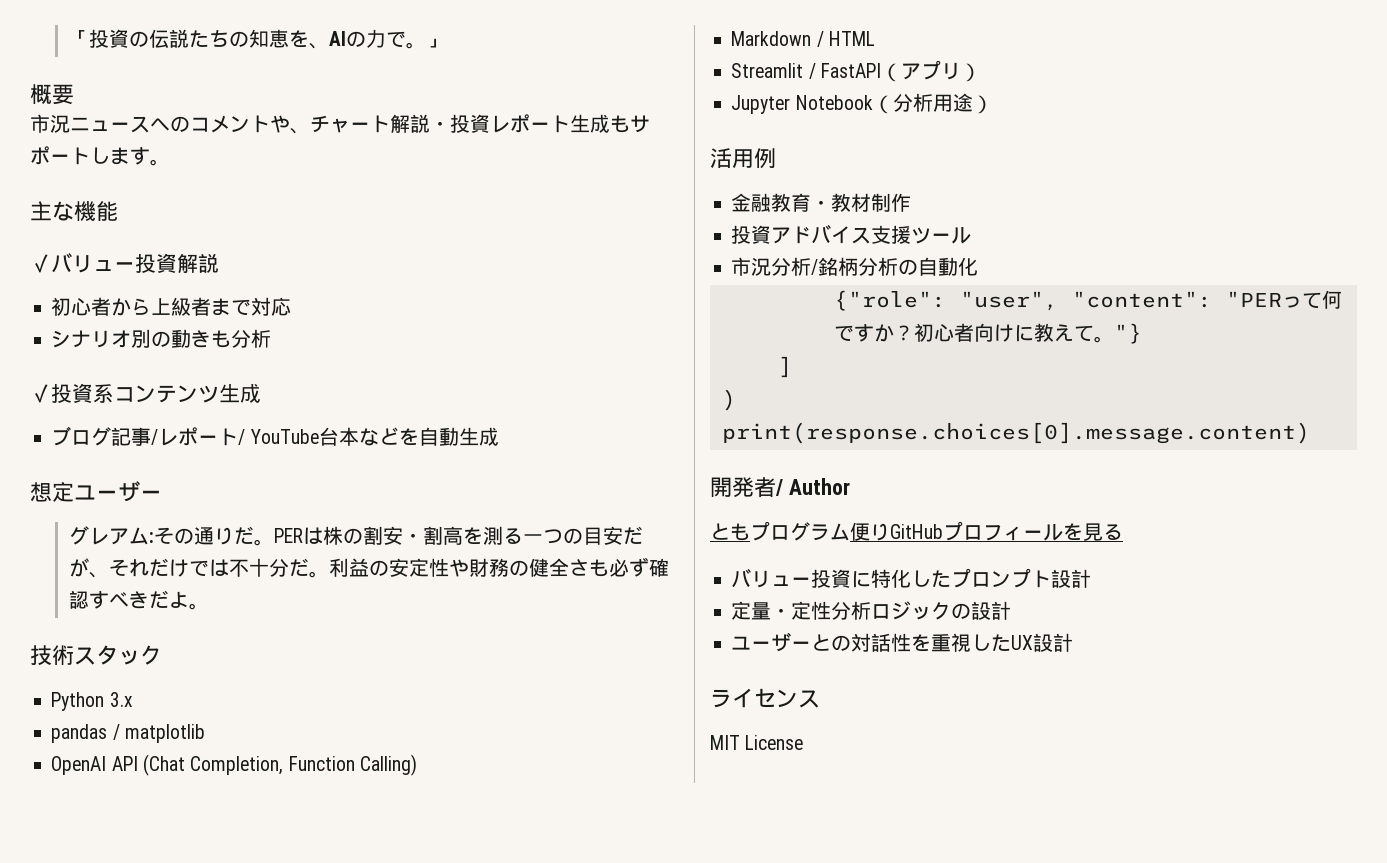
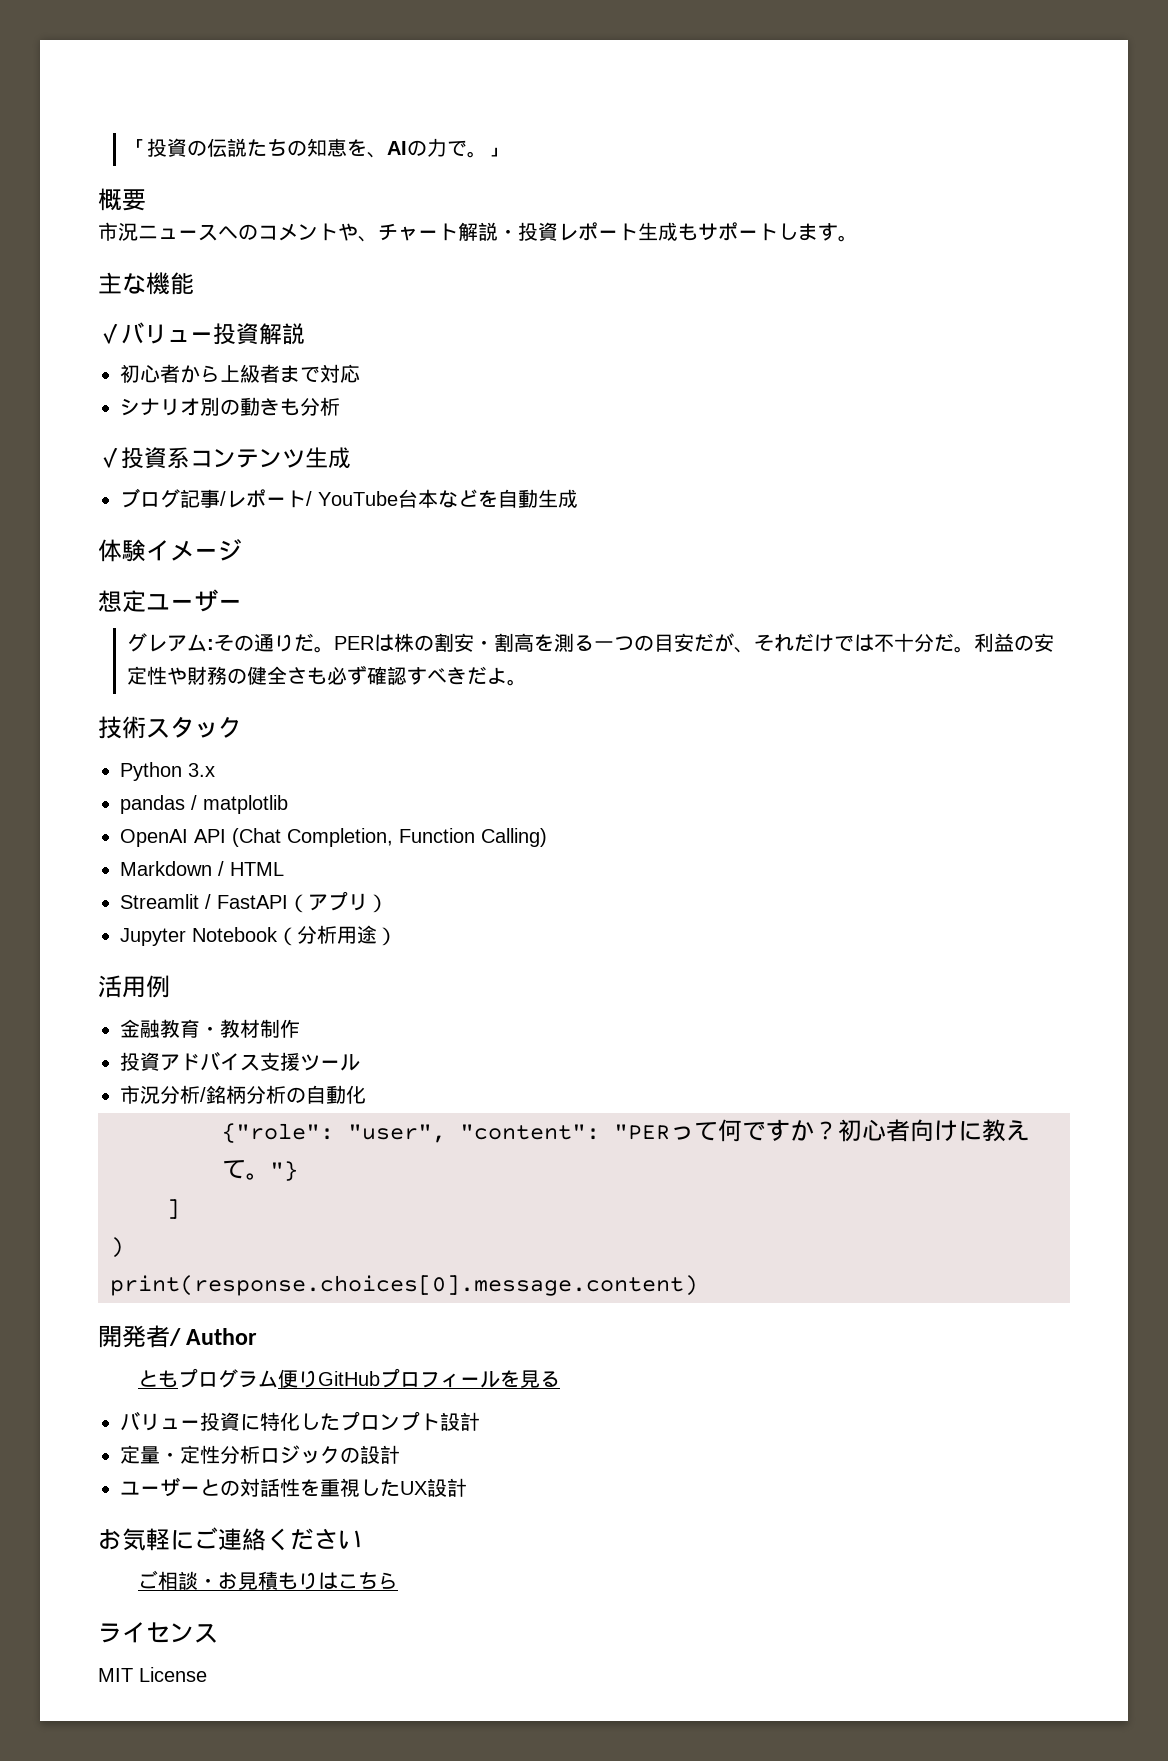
+ 体験イメージ
+ お気軽にご連絡ください
+ ご相談・お見積もりはこちら

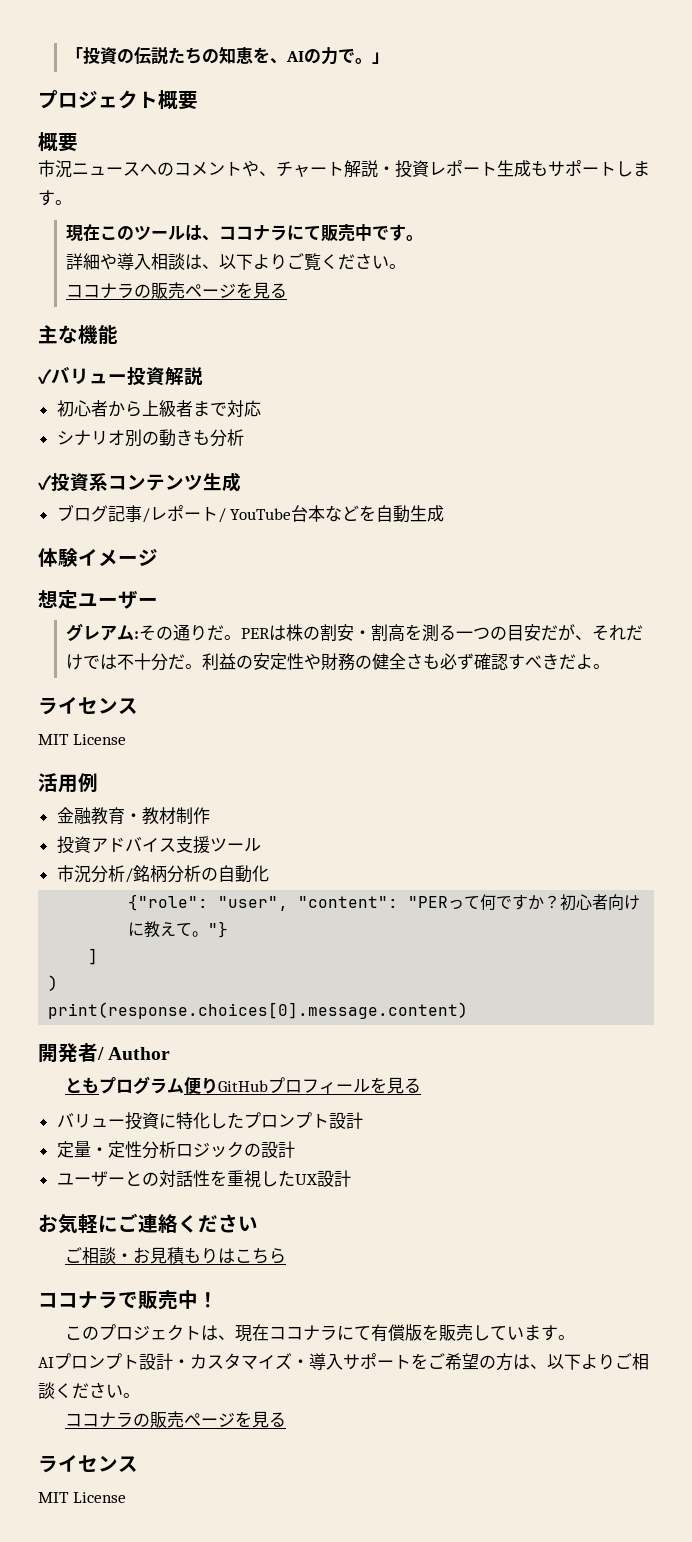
+ プロジェクト概要
+ 現在このツールは、ココナラにて販売中です。
+ 詳細や導入相談は、以下よりご覧ください。
+ ココナラの販売ページを見る
  利益の安定性や財務の健全さも必ず確認すべきだよ。
- 技術スタック
- Python 3.x
- pandas / matplotlib
- OpenAI API (Chat Completion, Function Calling)
- Markdown / HTML
- Streamlit / FastAPI（アプリ）
- Jupyter Notebook（分析用途）
+ ライセンス
+ MIT License
+ ココナラで販売中！
+ このプロジェクトは、現在ココナラにて有償版を販売しています。
+ AIプロンプト設計・カスタマイズ・導入サポートをご希望の方は、以下よりご相談ください。
+ ココナラの販売ページを見る

